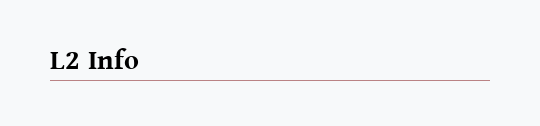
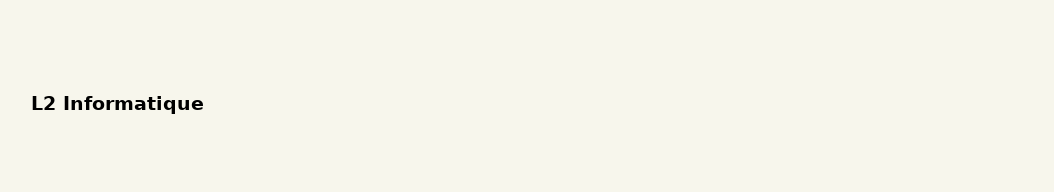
- L2 Info
+ L2 Informatique

